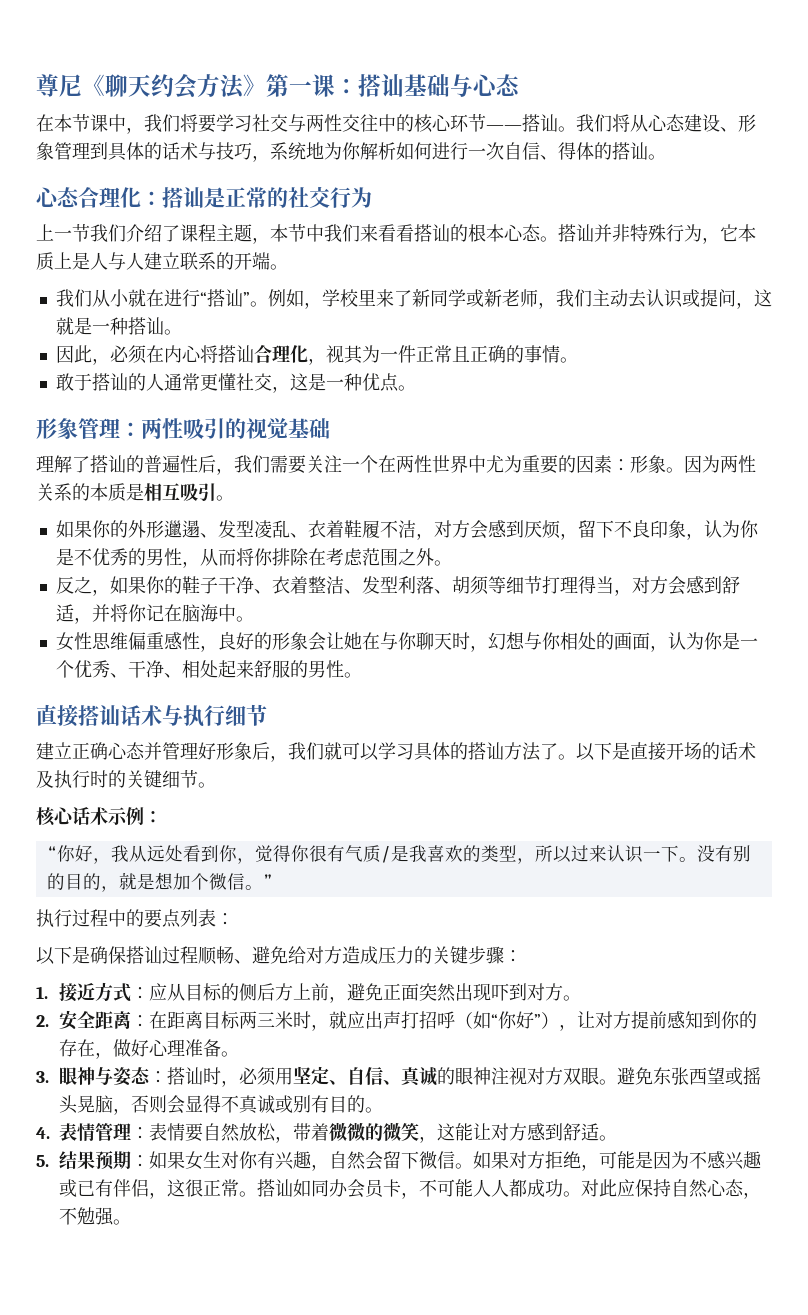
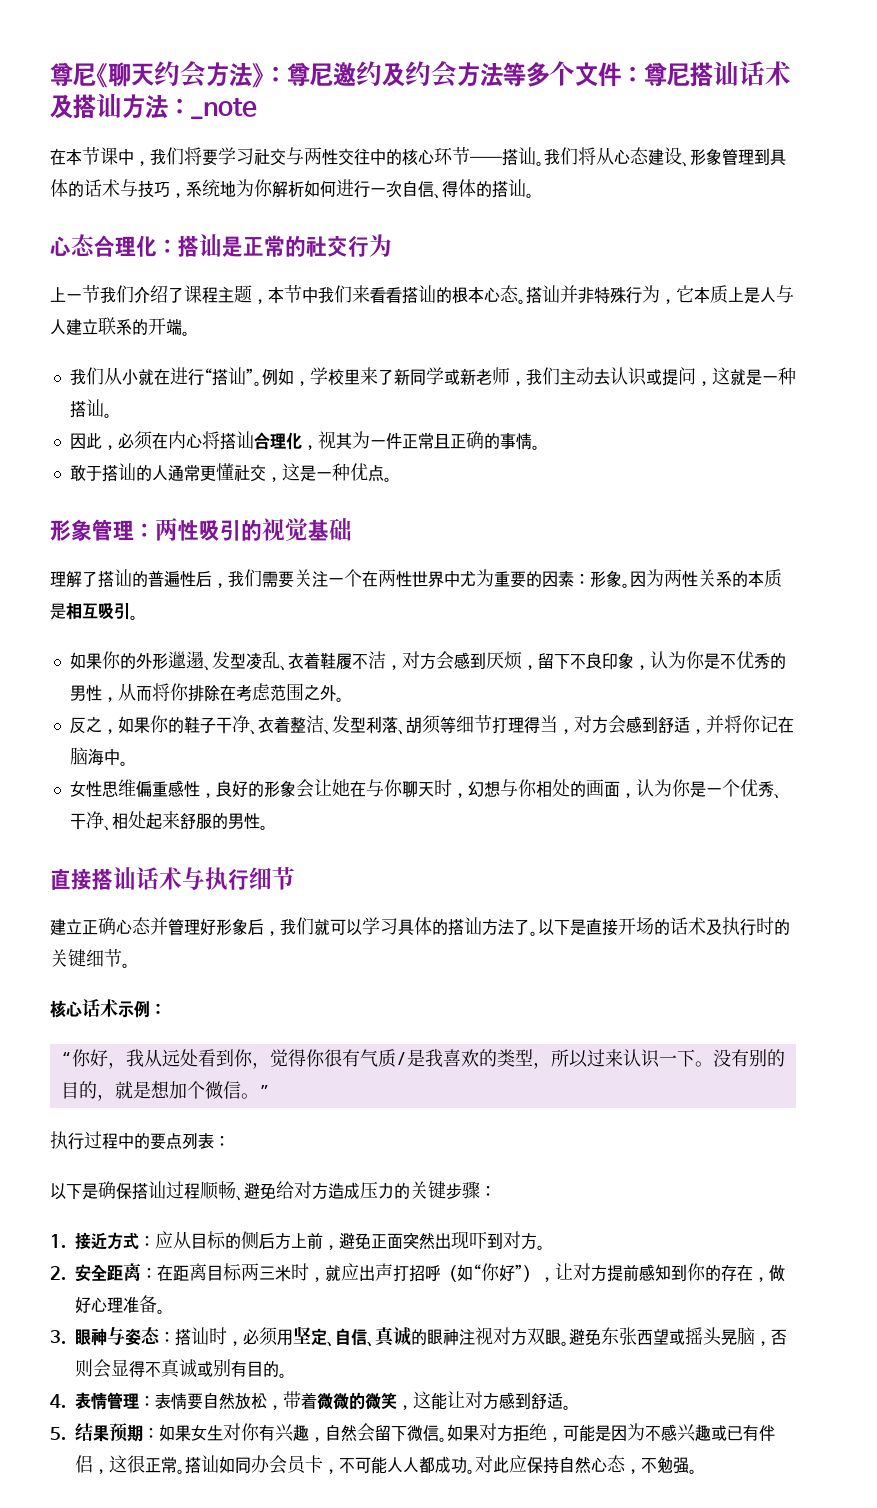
- 尊尼《聊天约会方法》第一课：搭讪基础与心态
+ 尊尼《聊天约会方法》：尊尼邀约及约会方法等多个文件：尊尼搭讪话术及搭讪方法：_note

